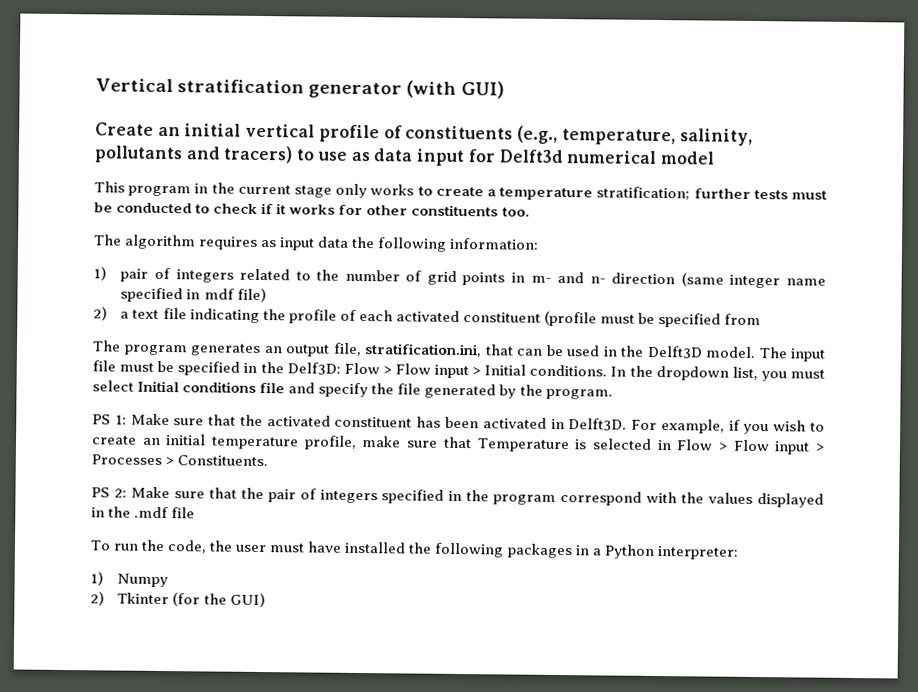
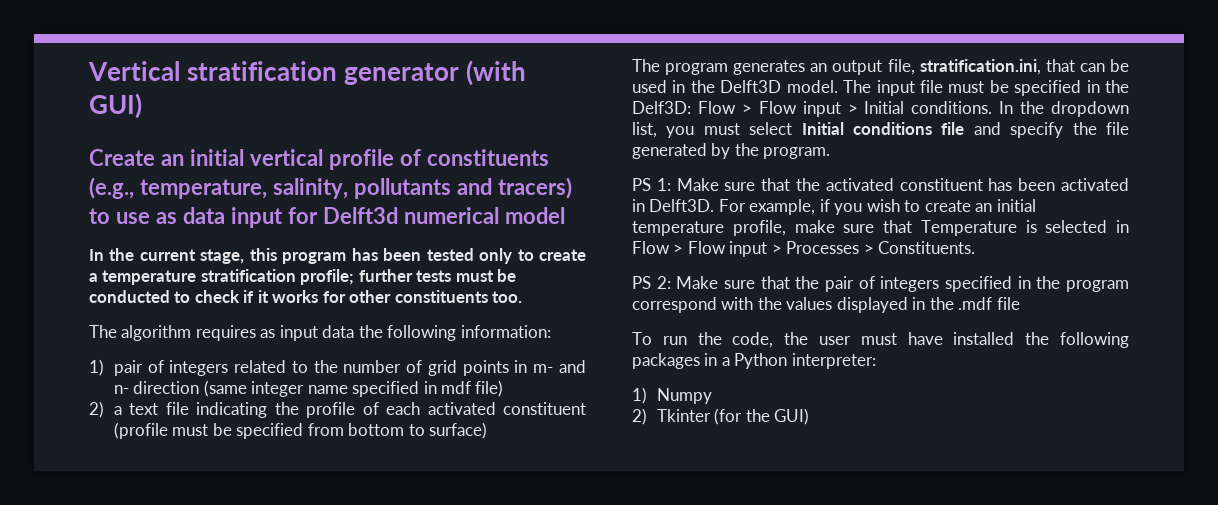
- This program in the current stage only works to create a temperature stratification; further tests must be conducted to check if it works for other constituents too.
+ In the current stage, this program has been tested only to create a temperature stratification profile; further tests must be conducted to check if it works for other constituents too.
- 2) a text file indicating the profile of each activated constituent (profile must be specified from
+ 2) a text file indicating the profile of each activated constituent (profile must be specified from bottom to surface)

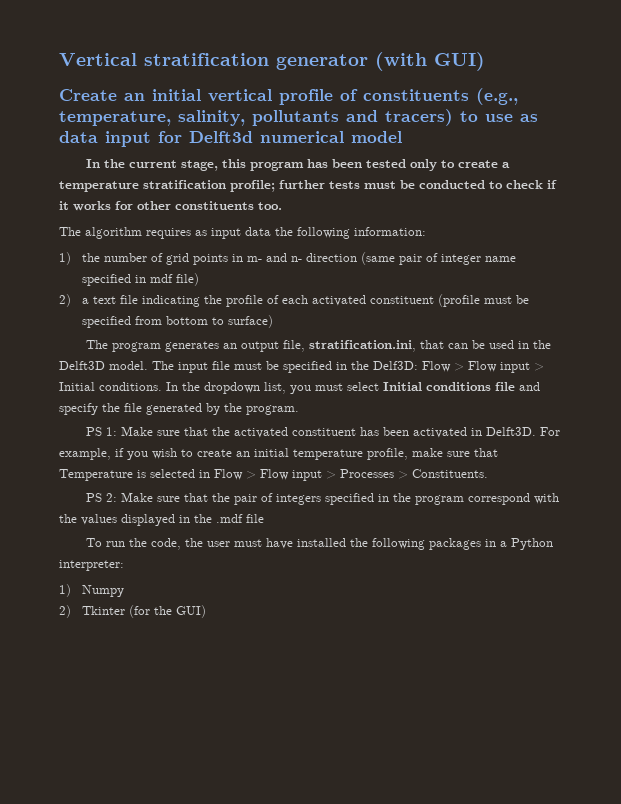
- 1) pair of integers related to the number of grid points in m- and n- direction (same integer name specified in mdf file)
+ 1) the number of grid points in m- and n- direction (same pair of integer name specified in mdf file)

